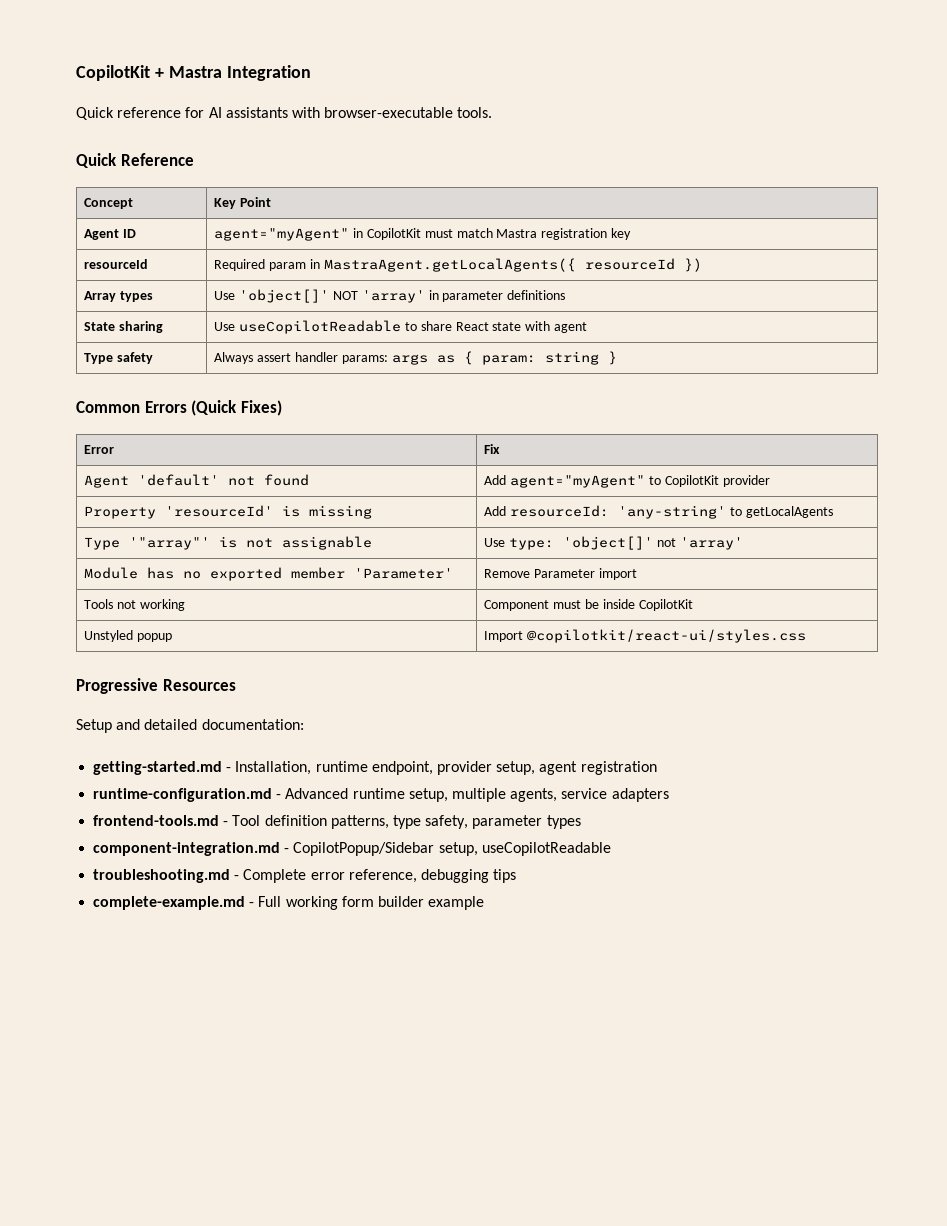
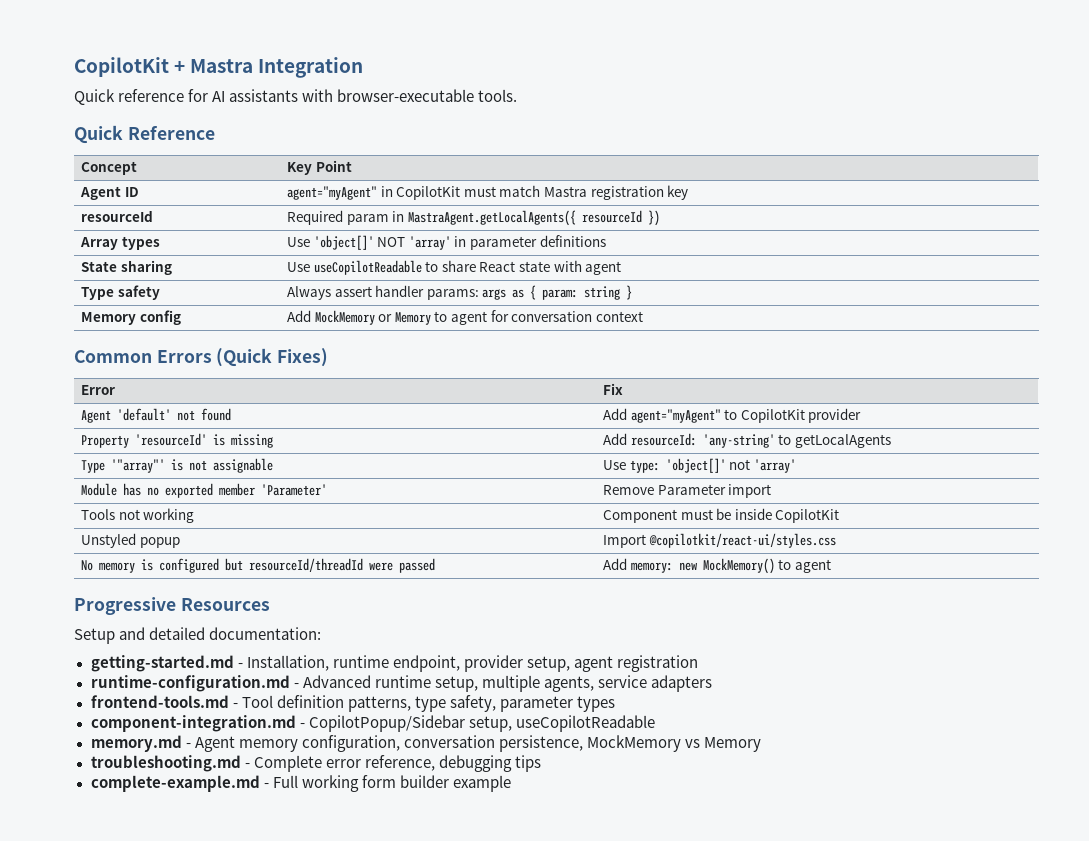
+ Memory config | Add MockMemory or Memory to agent for conversation context
+ No memory is configured but resourceId/threadId were passed | Add memory: new MockMemory() to agent
+ memory.md - Agent memory configuration, conversation persistence, MockMemory vs Memory

